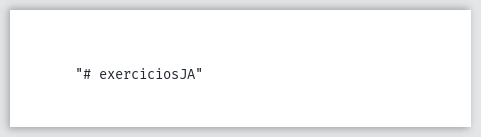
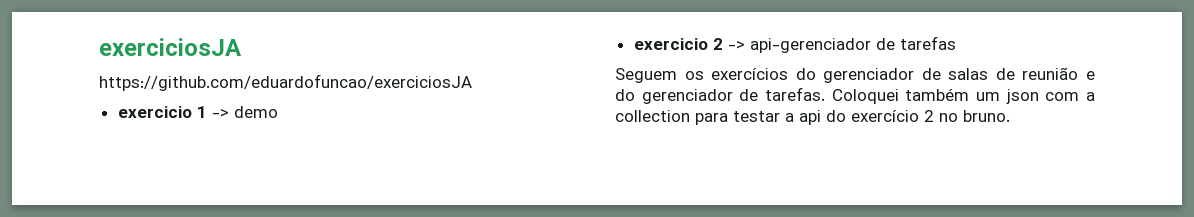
- "# exerciciosJA"
+ exerciciosJA
+ https://github.com/eduardofuncao/exerciciosJA
+ exercicio 1 -> demo
+ exercicio 2 -> api-gerenciador de tarefas
+ Seguem os exercícios do gerenciador de salas de reunião e do gerenciador de tarefas. Coloquei também um json com a collection para testar a api do exercício 2 no bruno.

